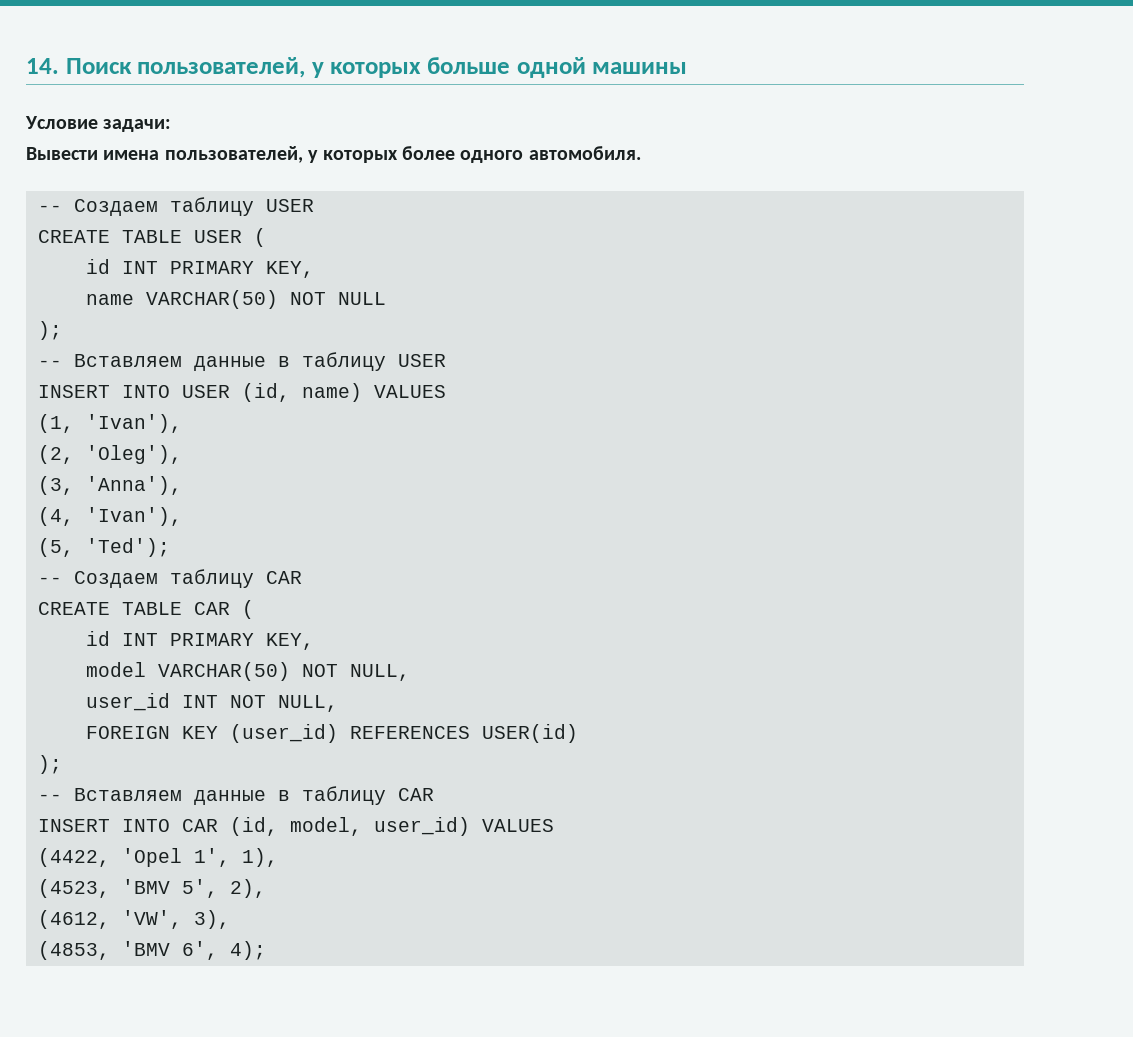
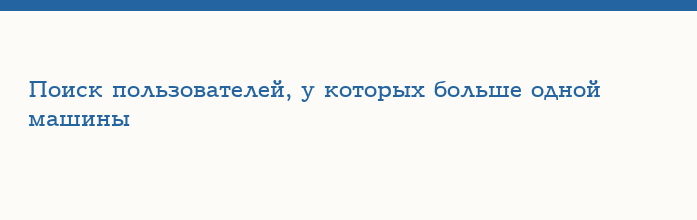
- 14. Поиск пользователей, у которых больше одной машины
+ Поиск пользователей, у которых больше одной машины
- Условие задачи:
- Вывести имена пользователей, у которых более одного автомобиля.
- -- Создаем таблицу USER
- CREATE TABLE USER (
- id INT PRIMARY KEY,
- name VARCHAR(50) NOT NULL
- );
- -- Вставляем данные в таблицу USER
- INSERT INTO USER (id, name) VALUES
- (1, 'Ivan'),
- (2, 'Oleg'),
- (3, 'Anna'),
- (4, 'Ivan'),
- (5, 'Ted');
- -- Создаем таблицу CAR
- CREATE TABLE CAR (
- id INT PRIMARY KEY,
- model VARCHAR(50) NOT NULL,
- user_id INT NOT NULL,
- FOREIGN KEY (user_id) REFERENCES USER(id)
- );
- -- Вставляем данные в таблицу CAR
- INSERT INTO CAR (id, model, user_id) VALUES
- (4422, 'Opel 1', 1),
- (4523, 'BMV 5', 2),
- (4612, 'VW', 3),
- (4853, 'BMV 6', 4);

